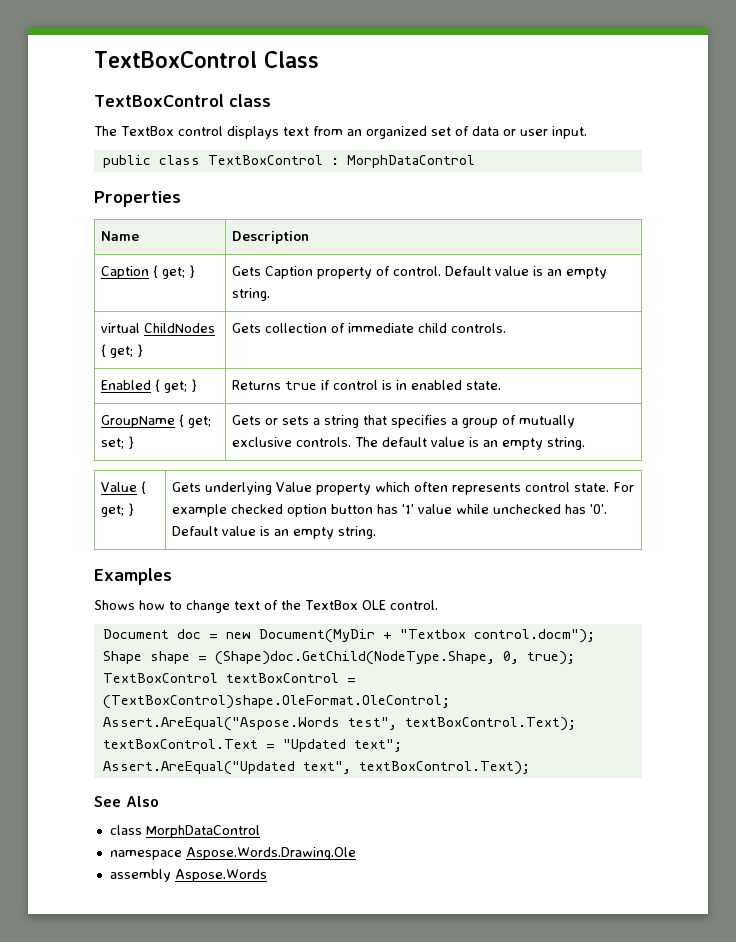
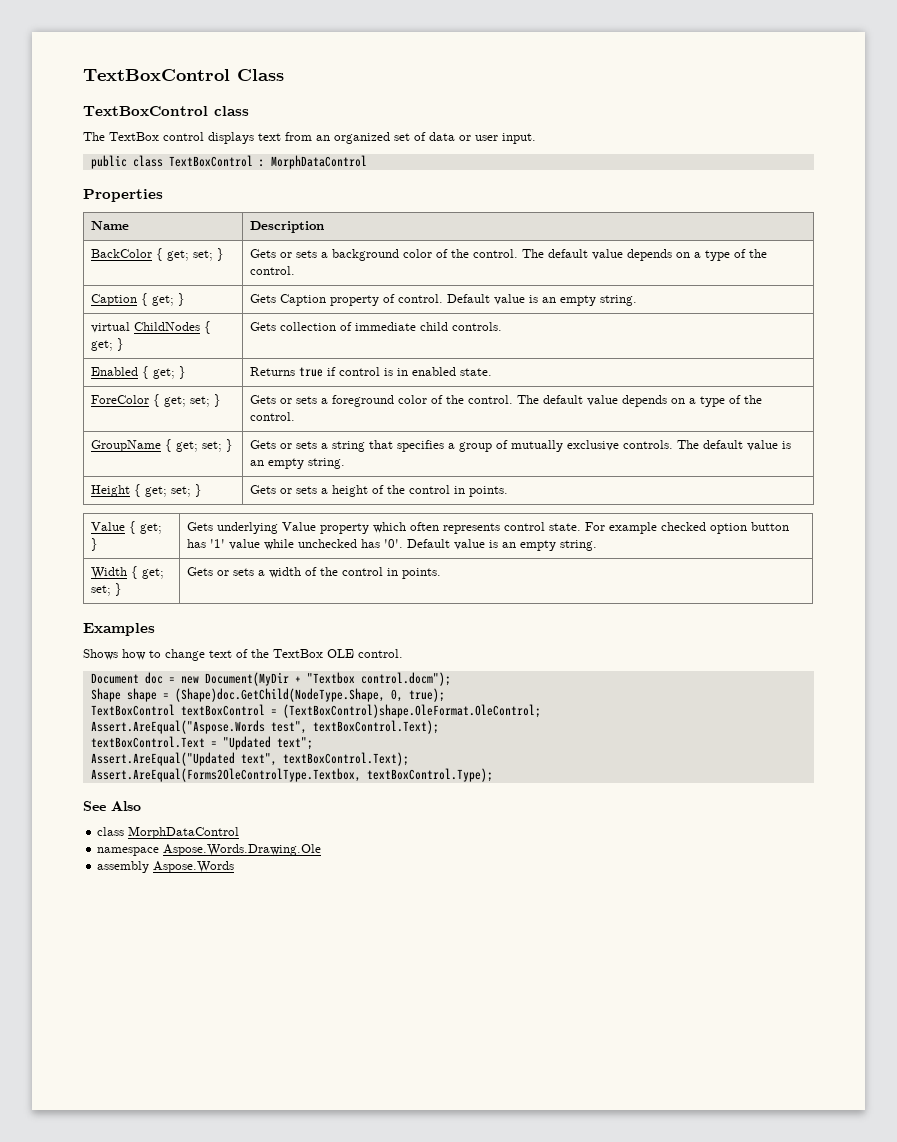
+ BackColor { get; set; } | Gets or sets a background color of the control. The default value depends on a type of the control.
+ ForeColor { get; set; } | Gets or sets a foreground color of the control. The default value depends on a type of the control.
+ Height { get; set; } | Gets or sets a height of the control in points.
+ Width { get; set; } | Gets or sets a width of the control in points.
+ Assert.AreEqual(Forms2OleControlType.Textbox, textBoxControl.Type);

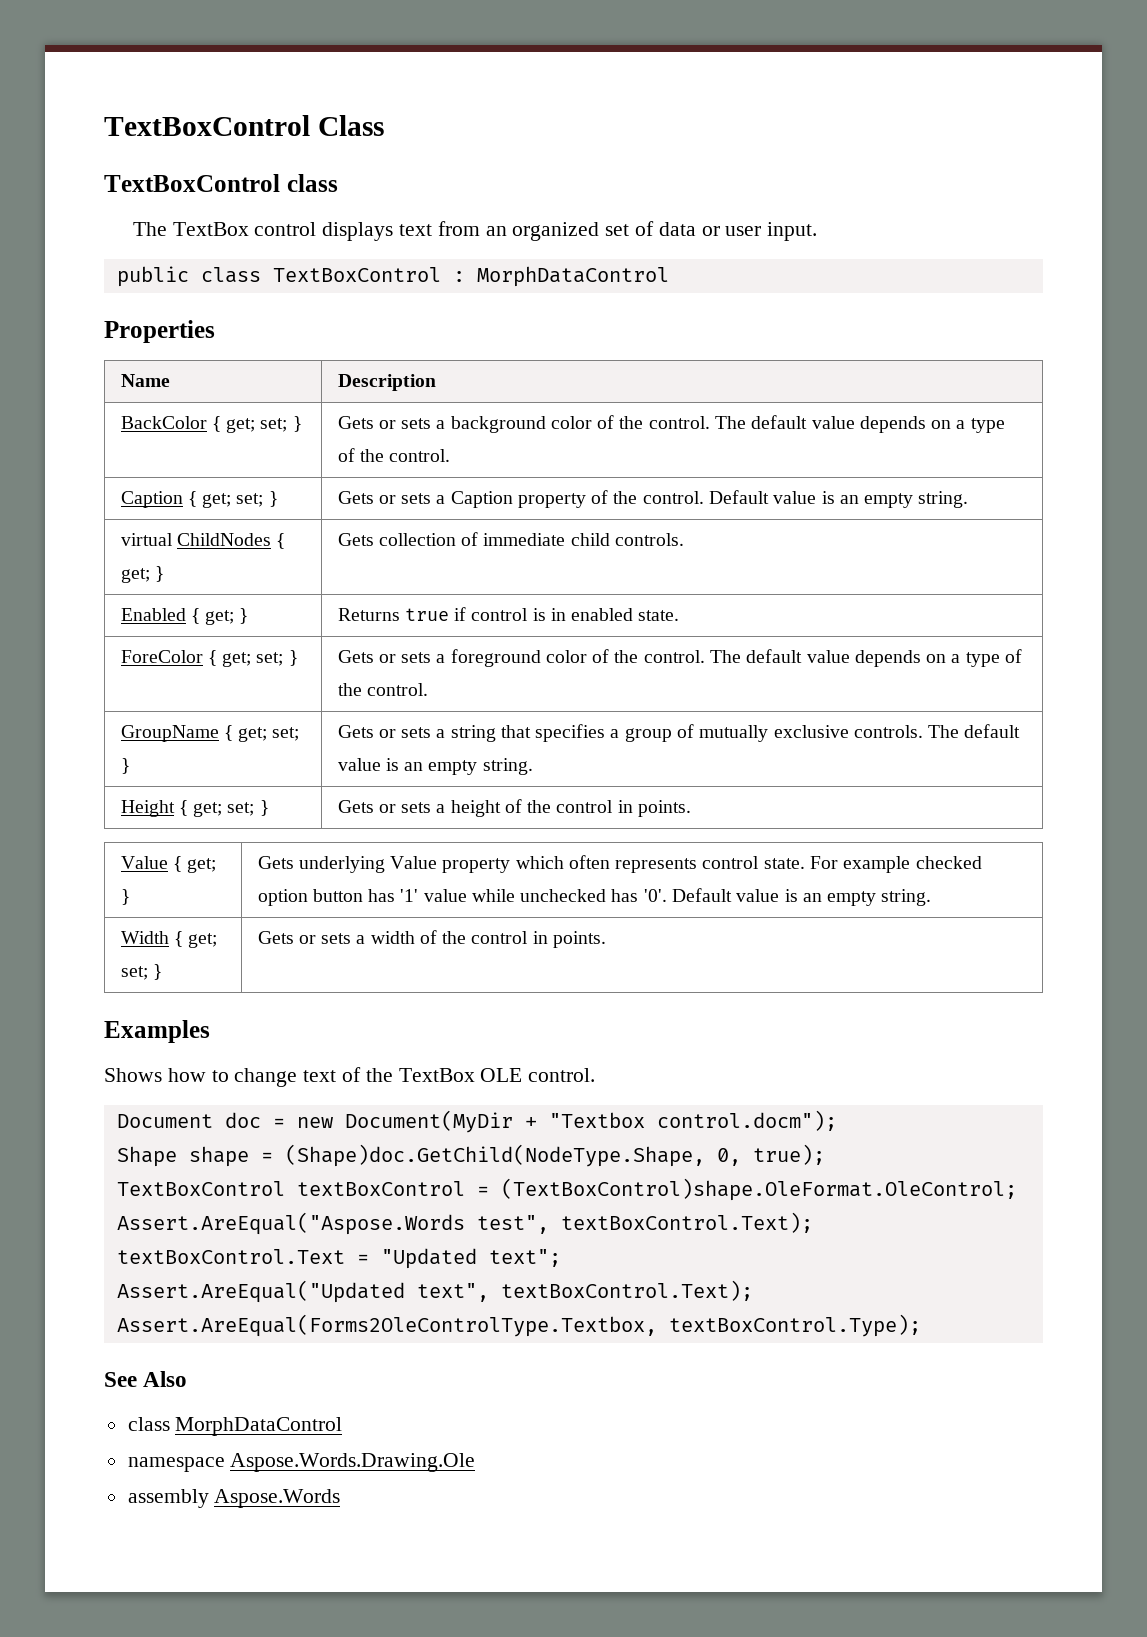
- Caption { get; } | Gets Caption property of control. Default value is an empty string.
+ Caption { get; set; } | Gets or sets a Caption property of the control. Default value is an empty string.

